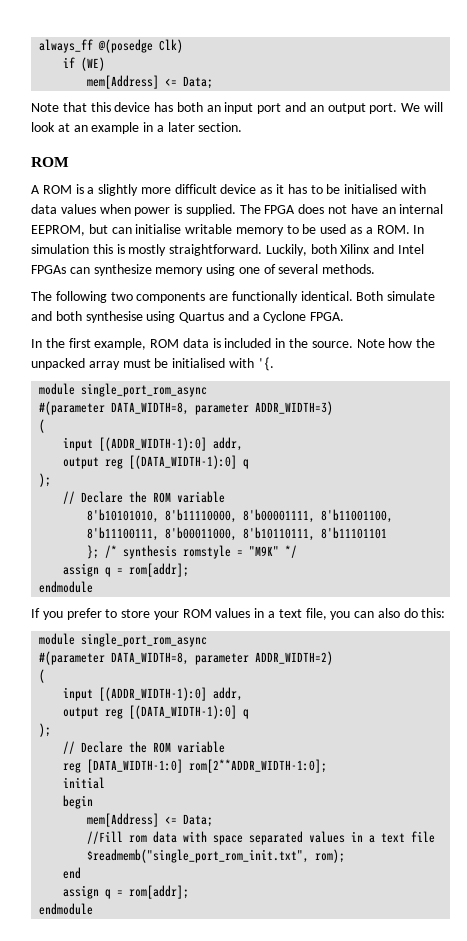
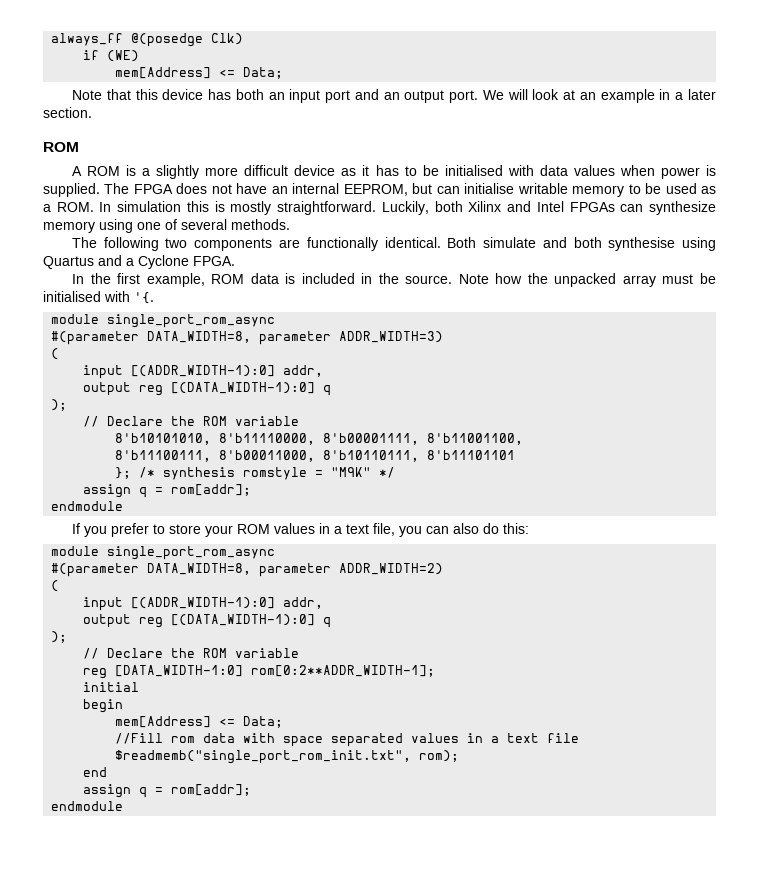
- reg [DATA_WIDTH-1:0] rom[2**ADDR_WIDTH-1:0];
+ reg [DATA_WIDTH-1:0] rom[0:2**ADDR_WIDTH-1];

